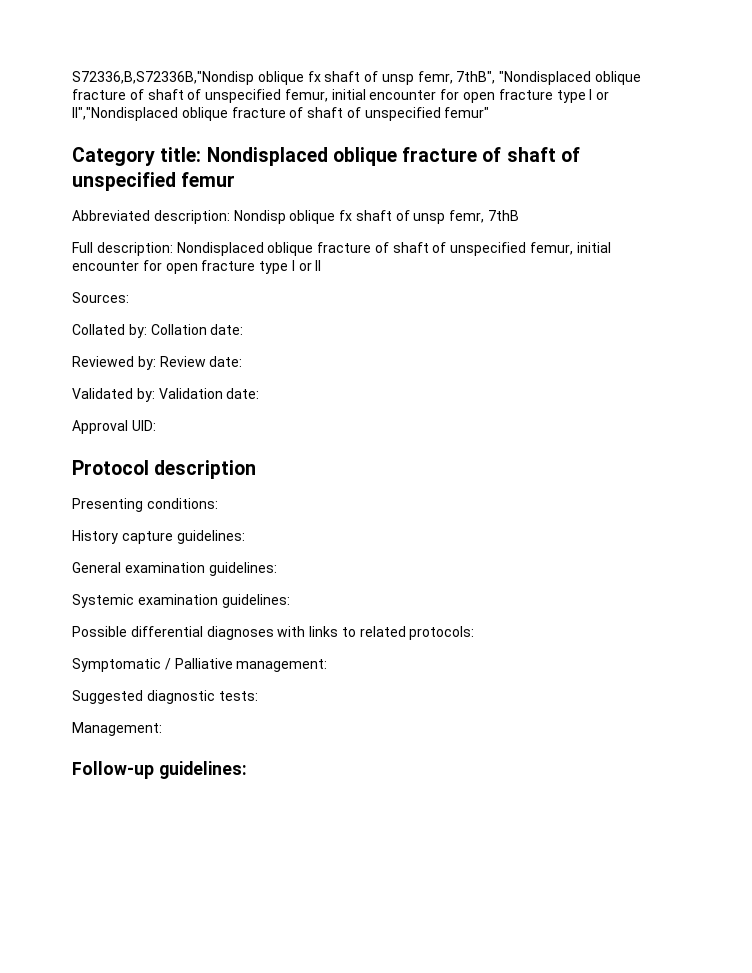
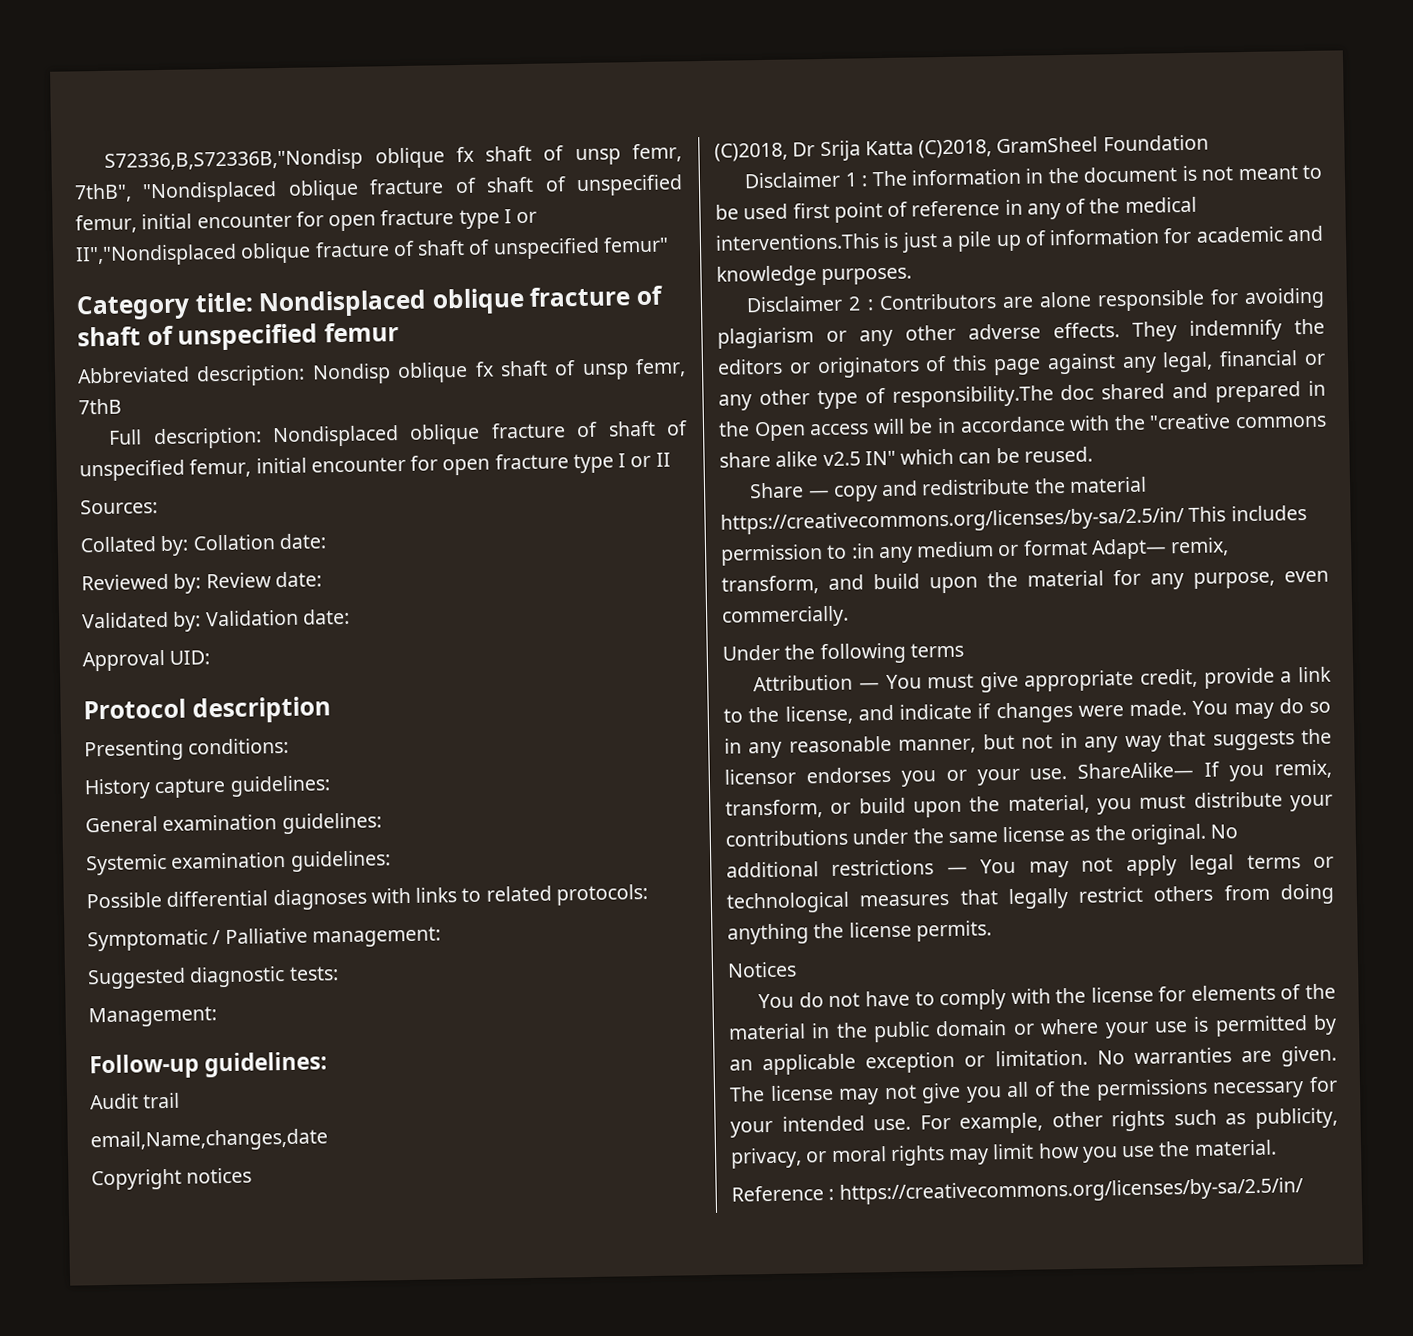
+ Audit trail
+ email,Name,changes,date
+ Copyright notices
+ (C)2018, Dr Srija Katta (C)2018, GramSheel Foundation
+ Disclaimer 1 : The information in the document is not meant to be used first point of reference in any of the medical interventions.This is just a pile up of information for academic and knowledge purposes.
+ Disclaimer 2 : Contributors are alone responsible for avoiding plagiarism or any other adverse effects. They indemnify the editors or originators of this page against any legal, financial or any other type of responsibility.The doc shared and prepared in the Open access will be in accordance with the "creative commons share alike v2.5 IN" which can be reused.
+ Share — copy and redistribute the material https://creativecommons.org/licenses/by-sa/2.5/in/ This includes permission to :in any medium or format Adapt— remix, transform, and build upon the material for any purpose, even commercially.
+ Under the following terms
+ Attribution — You must give appropriate credit, provide a link to the license, and indicate if changes were made. You may do so in any reasonable manner, but not in any way that suggests the licensor endorses you or your use. ShareAlike— If you remix, transform, or build upon the material, you must distribute your contributions under the same license as the original. No additional restrictions — You may not apply legal terms or technological measures that legally restrict others from doing anything the license permits.
+ Notices
+ You do not have to comply with the license for elements of the material in the public domain or where your use is permitted by an applicable exception or limitation. No warranties are given. The license may not give you all of the permissions necessary for your intended use. For example, other rights such as publicity, privacy, or moral rights may limit how you use the material.
+ Reference : https://creativecommons.org/licenses/by-sa/2.5/in/

